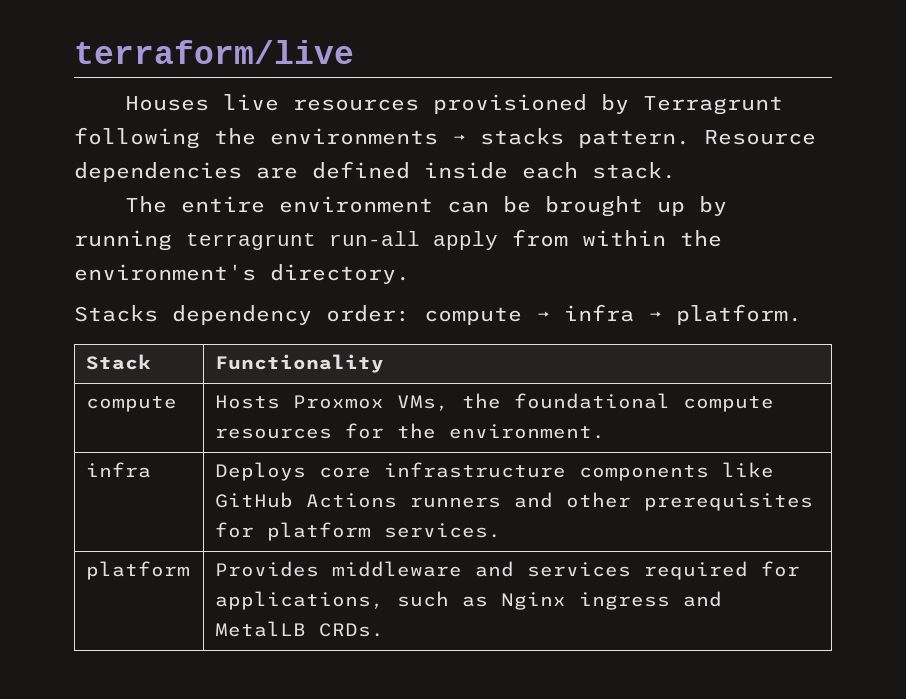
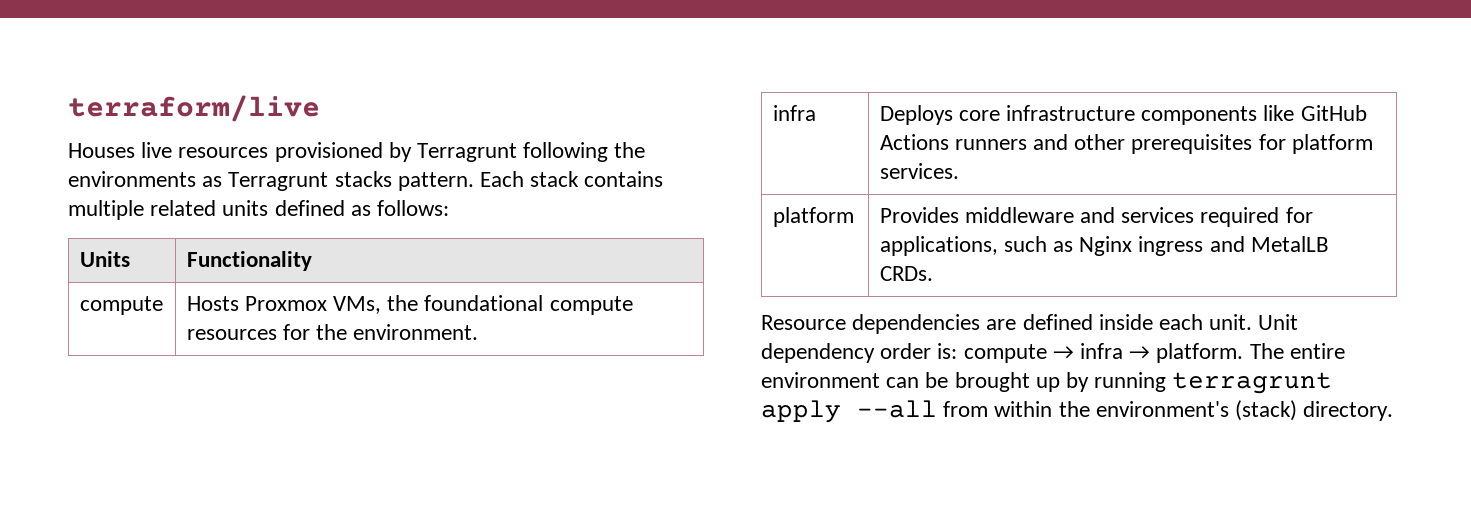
- Houses live resources provisioned by Terragrunt following the environments → stacks pattern. Resource dependencies are defined inside each stack.
- The entire environment can be brought up by running terragrunt run-all apply from within the environment's directory.
- Stacks dependency order: compute → infra → platform.
- Stack | Functionality
+ Houses live resources provisioned by Terragrunt following the environments as Terragrunt stacks pattern. Each stack contains multiple related units defined as follows:
+ Units | Functionality
+ Resource dependencies are defined inside each unit. Unit dependency order is: compute → infra → platform. The entire environment can be brought up by running terragrunt apply --all from within the environment's (stack) directory.

